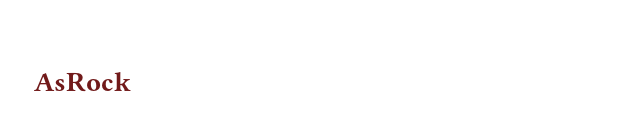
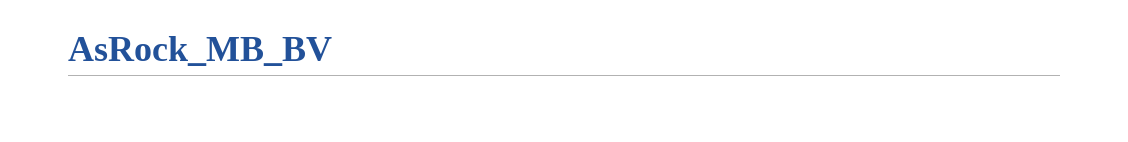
- AsRock
+ AsRock_MB_BV

